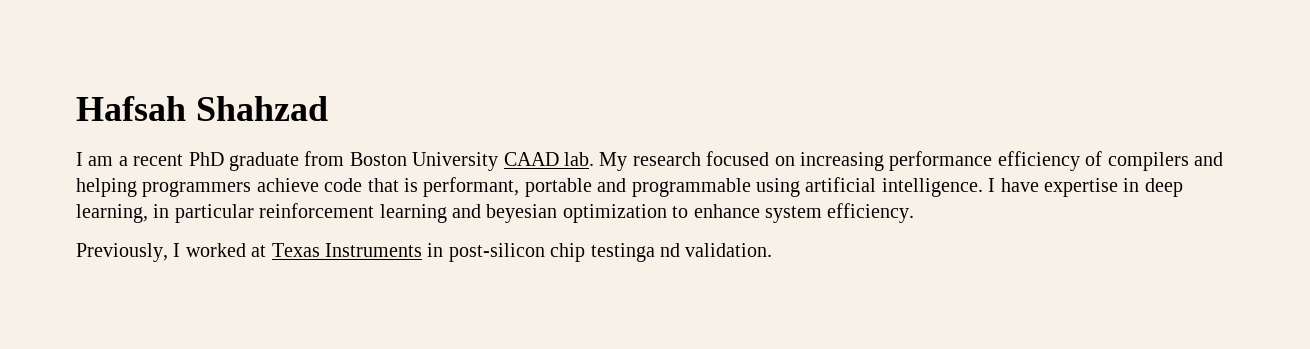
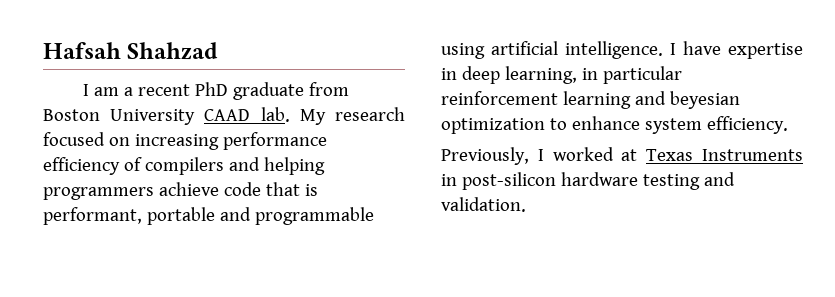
- Previously, I worked at Texas Instruments in post-silicon chip testinga nd validation.
+ Previously, I worked at Texas Instruments in post-silicon hardware testing and validation.

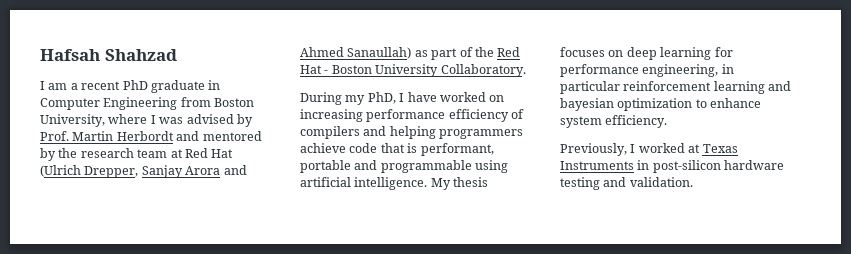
- I am a recent PhD graduate from Boston University CAAD lab. My research focused on increasing performance efficiency of compilers and helping programmers achieve code that is performant, portable and programmable using artificial intelligence.
+ I am a recent PhD graduate in Computer Engineering from Boston University, where I was advised by Prof. Martin Herbordt and mentored by the research team at Red Hat (Ulrich Drepper, Sanjay Arora and Ahmed Sanaullah) as part of the Red Hat - Boston University Collaboratory.
+ During my PhD, I have worked on increasing performance efficiency of compilers and helping programmers achieve code that is performant, portable and programmable using artificial intelligence.
- I have expertise in deep learning, in particular reinforcement learning and beyesian optimization to enhance system efficiency.
+ My thesis focuses on deep learning for performance engineering, in particular reinforcement learning and bayesian optimization to enhance system efficiency.

